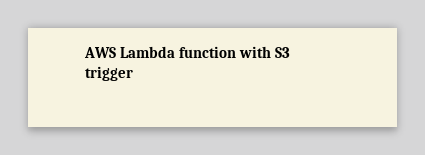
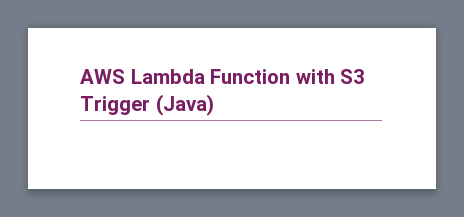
- AWS Lambda function with S3 trigger
+ AWS Lambda Function with S3 Trigger (Java)

